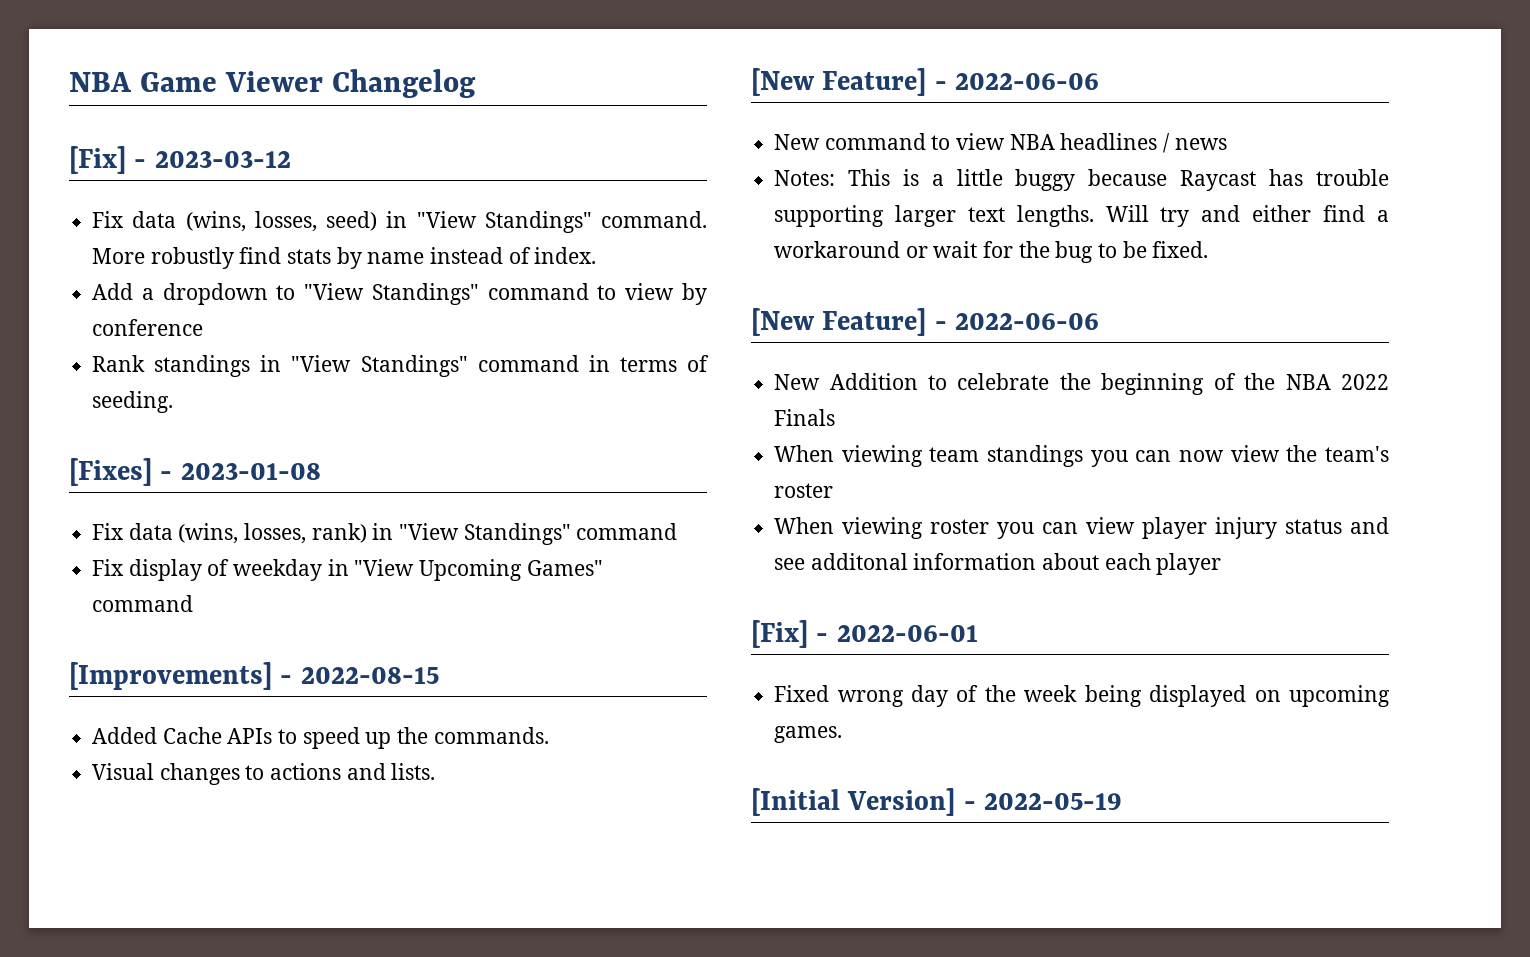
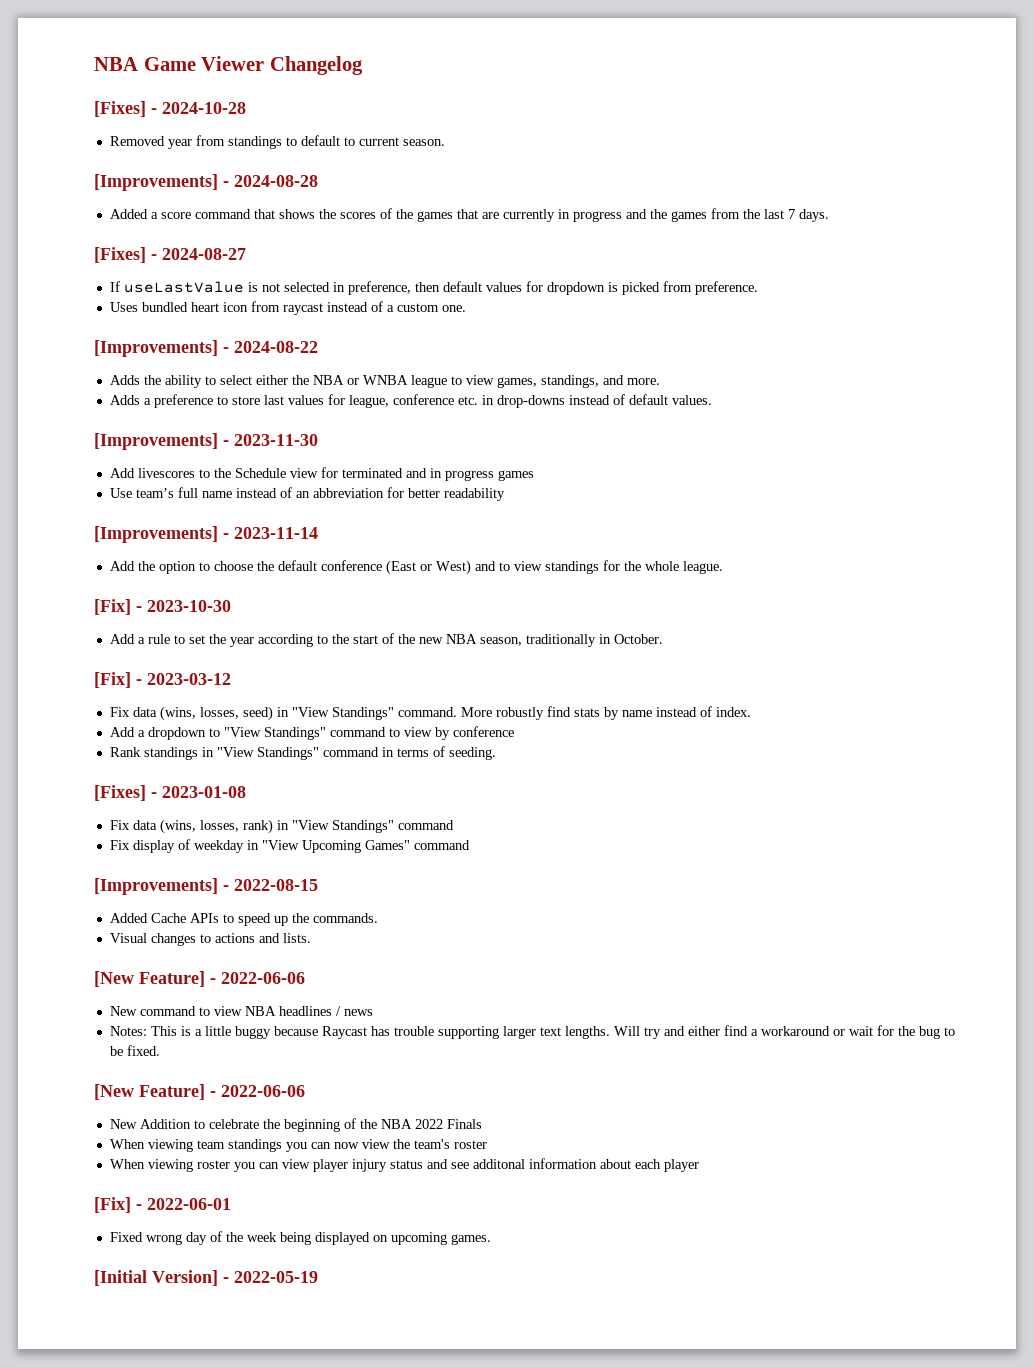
+ [Fixes] - 2024-10-28
+ Removed year from standings to default to current season.
+ [Improvements] - 2024-08-28
+ Added a score command that shows the scores of the games that are currently in progress and the games from the last 7 days.
+ [Fixes] - 2024-08-27
+ If useLastValue is not selected in preference, then default values for dropdown is picked from preference.
+ Uses bundled heart icon from raycast instead of a custom one.
+ [Improvements] - 2024-08-22
+ Adds the ability to select either the NBA or WNBA league to view games, standings, and more.
+ Adds a preference to store last values for league, conference etc. in drop-downs instead of default values.
+ [Improvements] - 2023-11-30
+ Add livescores to the Schedule view for terminated and in progress games
+ Use team’s full name instead of an abbreviation for better readability
+ [Improvements] - 2023-11-14
+ Add the option to choose the default conference (East or West) and to view standings for the whole league.
+ [Fix] - 2023-10-30
+ Add a rule to set the year according to the start of the new NBA season, traditionally in October.

